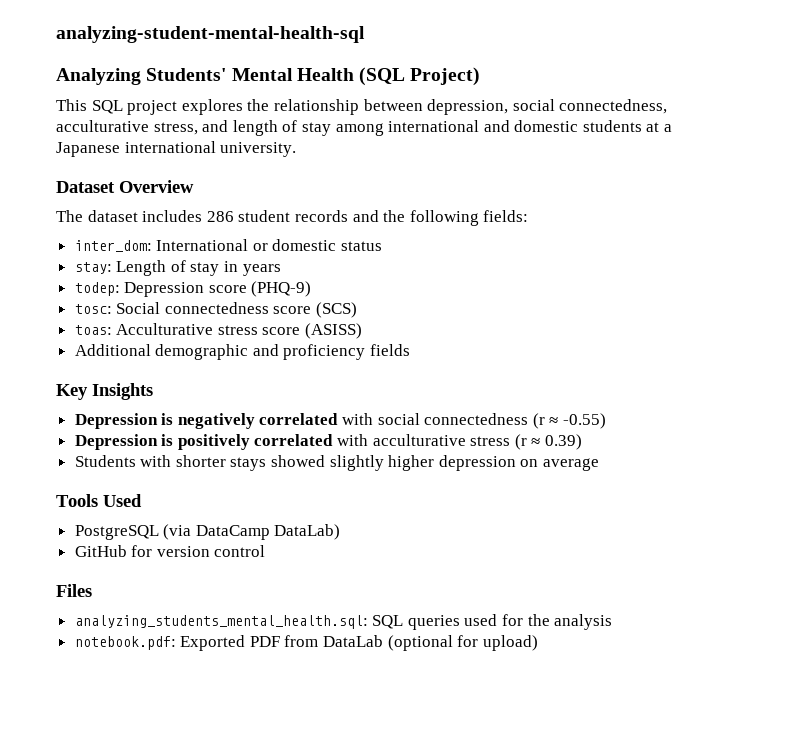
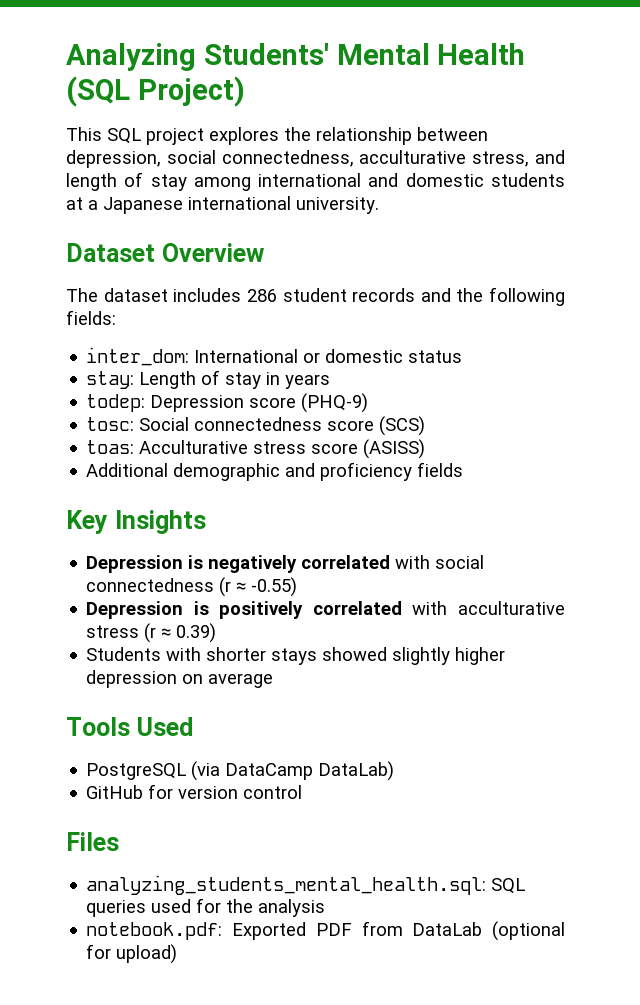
- analyzing-student-mental-health-sql

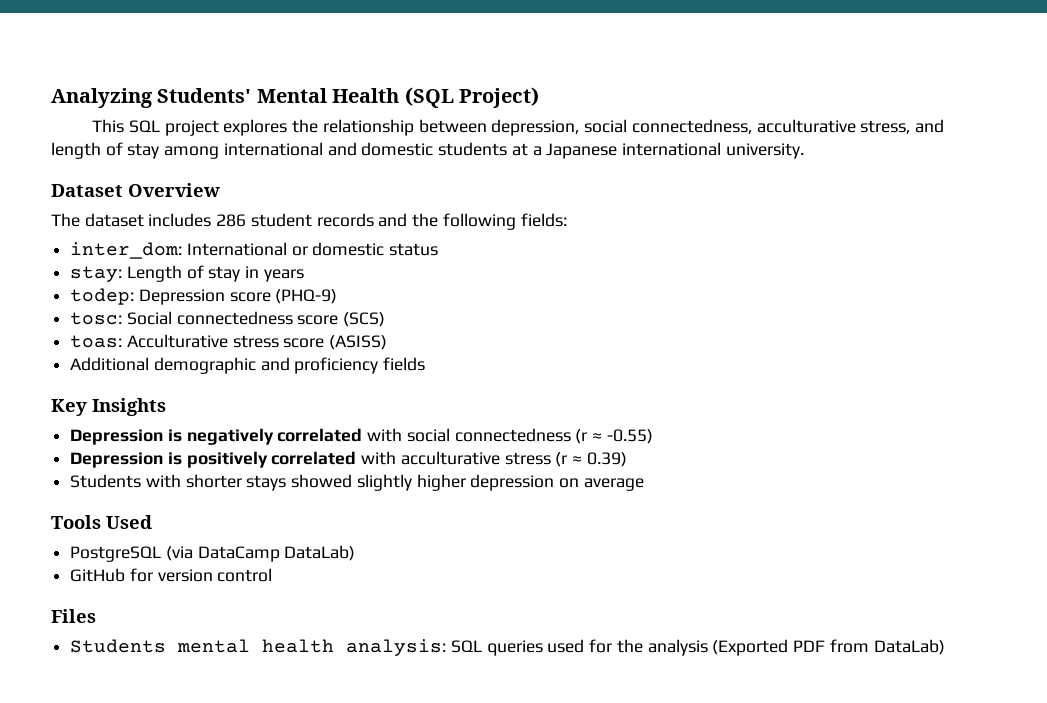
- analyzing_students_mental_health.sql: SQL queries used for the analysis
- notebook.pdf: Exported PDF from DataLab (optional for upload)
+ Students mental health analysis: SQL queries used for the analysis (Exported PDF from DataLab)

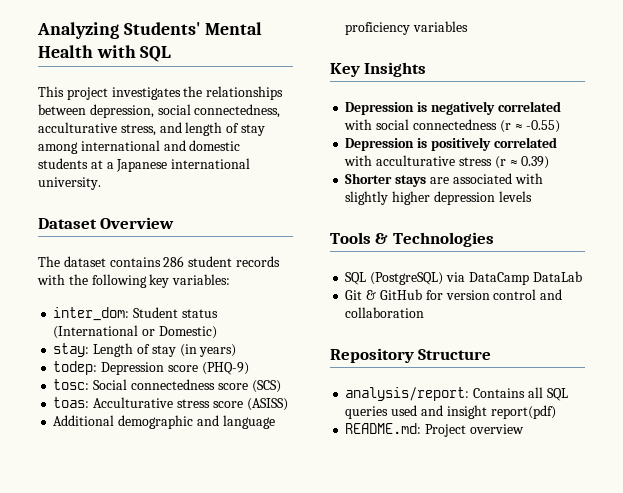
- Analyzing Students' Mental Health (SQL Project)
+ Analyzing Students' Mental Health with SQL
- This SQL project explores the relationship between depression, social connectedness, acculturative stress, and length of stay among international and domestic students at a Japanese international university.
+ This project investigates the relationships between depression, social connectedness, acculturative stress, and length of stay among international and domestic students at a Japanese international university.
- The dataset includes 286 student records and the following fields:
+ The dataset contains 286 student records with the following key variables:
- inter_dom: International or domestic status
+ inter_dom: Student status (International or Domestic)
- stay: Length of stay in years
+ stay: Length of stay (in years)
- Additional demographic and proficiency fields
+ Additional demographic and language proficiency variables
- Students with shorter stays showed slightly higher depression on average
+ Shorter stays are associated with slightly higher depression levels
- Tools Used
- PostgreSQL (via DataCamp DataLab)
- GitHub for version control
- Files
- Students mental health analysis: SQL queries used for the analysis (Exported PDF from DataLab)
+ Tools & Technologies
+ SQL (PostgreSQL) via DataCamp DataLab
+ Git & GitHub for version control and collaboration
+ Repository Structure
+ analysis/report: Contains all SQL queries used and insight report(pdf)
+ README.md: Project overview

